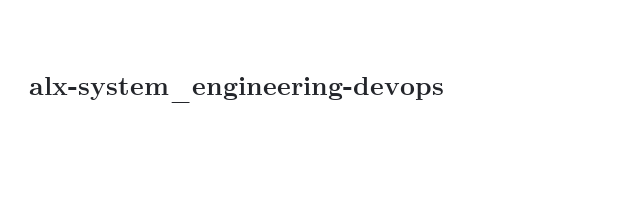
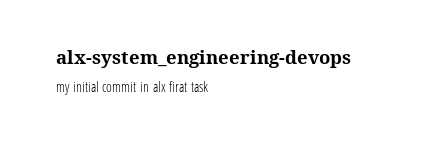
+ my initial commit in alx firat task

